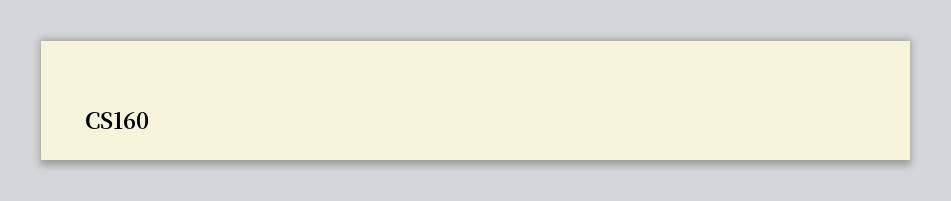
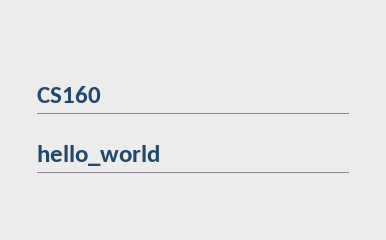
+ hello_world

